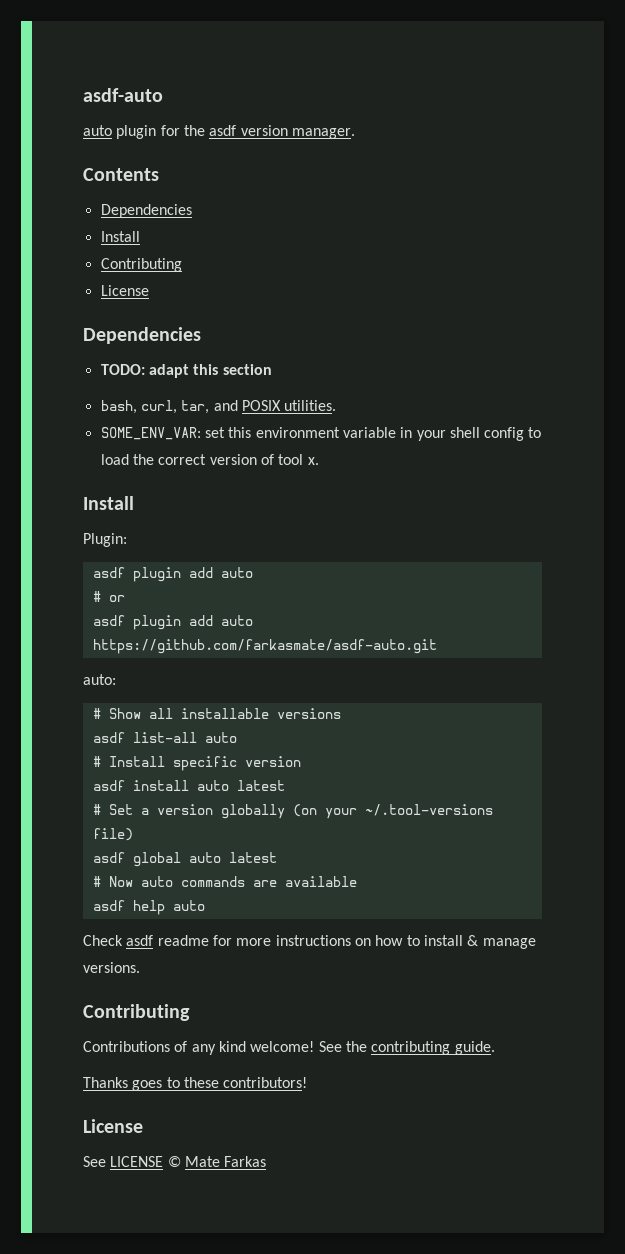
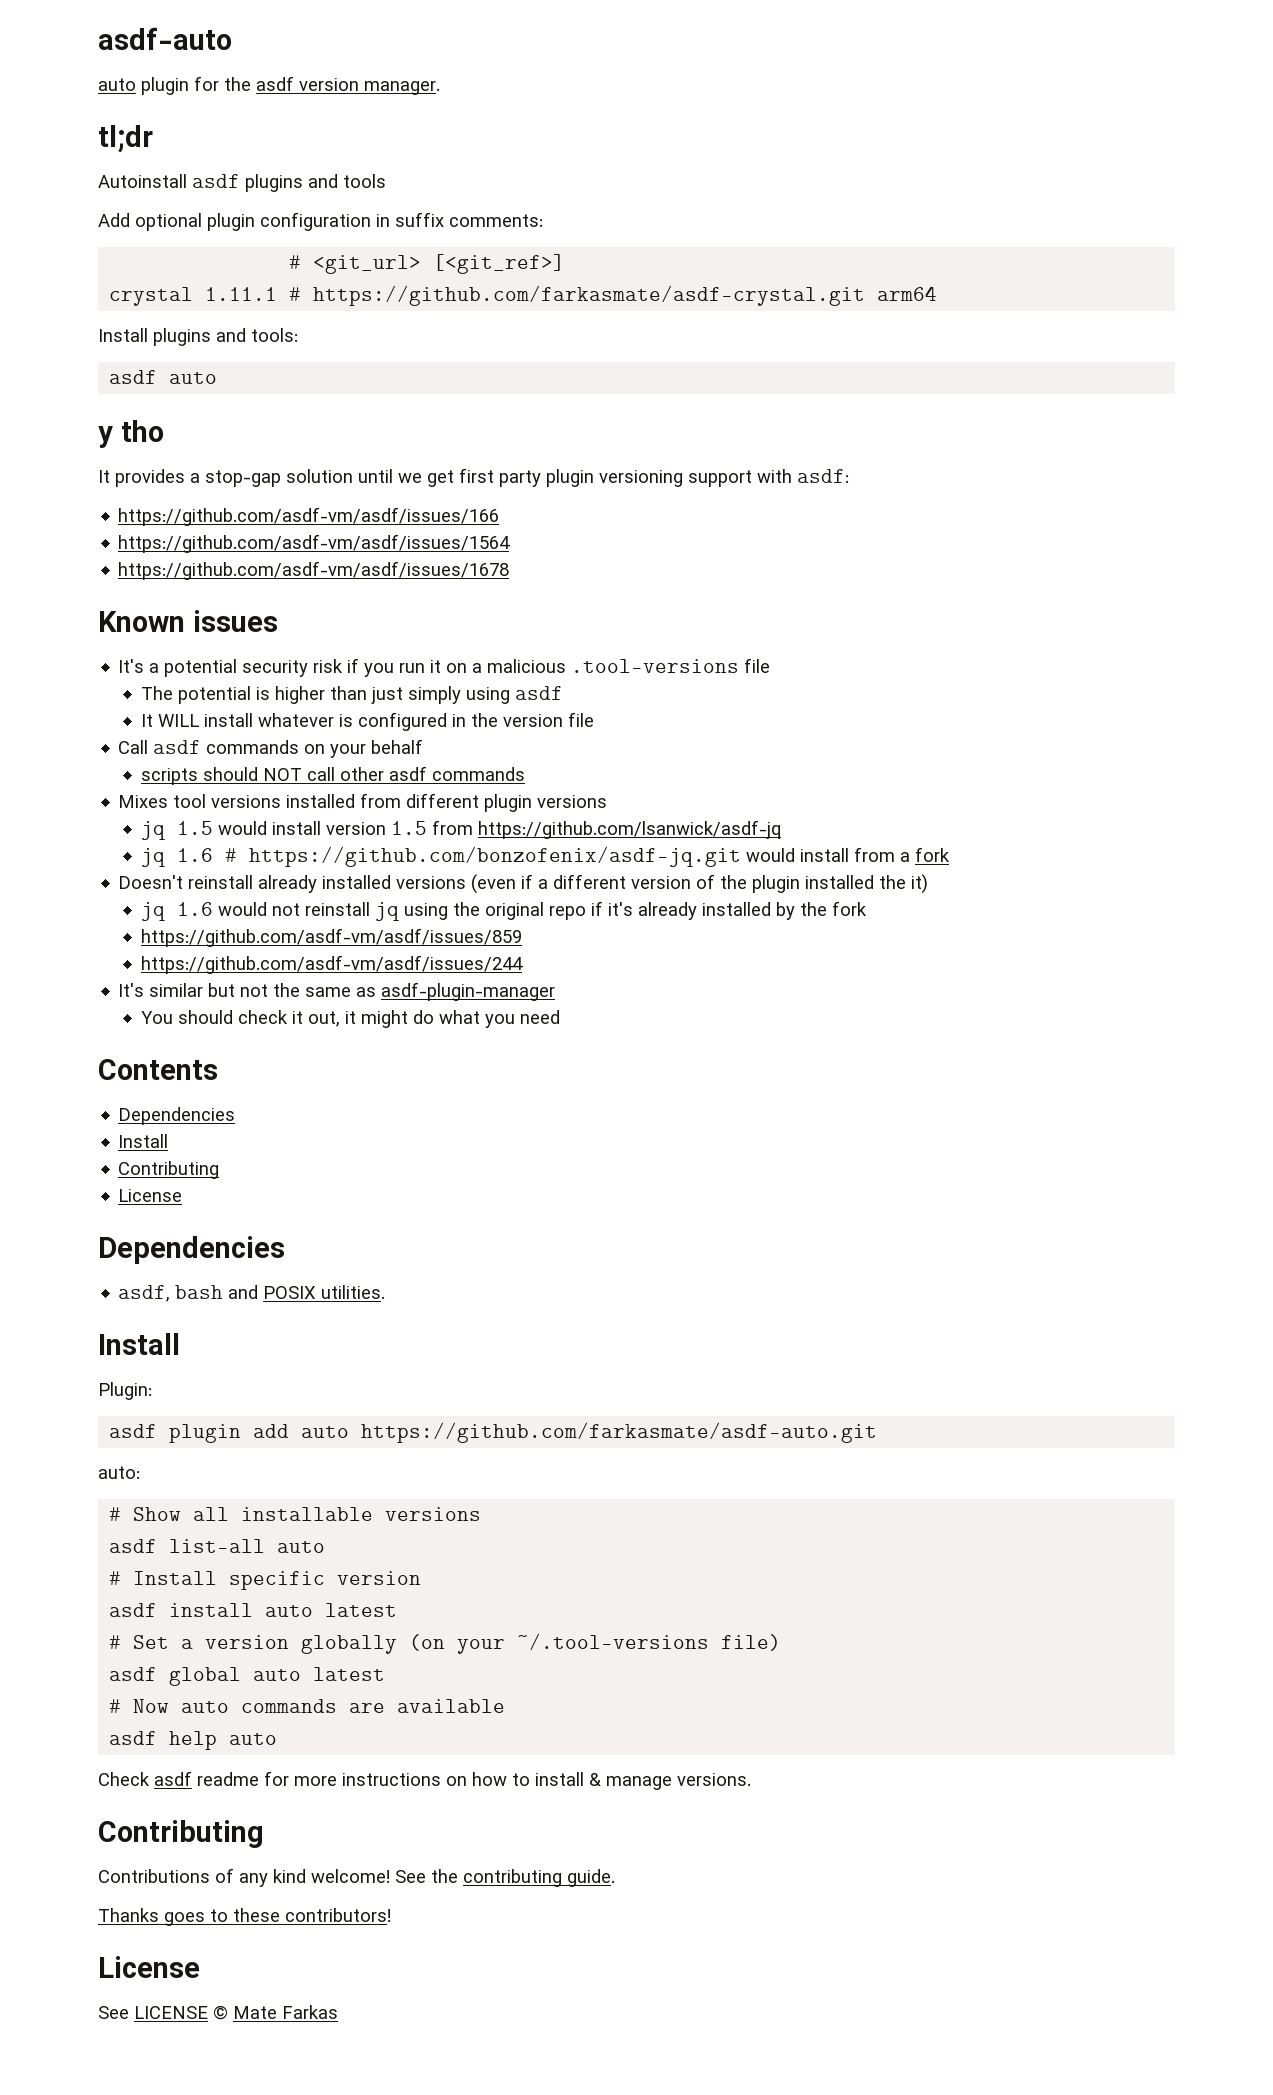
+ tl;dr
+ Autoinstall asdf plugins and tools
+ Add optional plugin configuration in suffix comments:
+ # <git_url> [<git_ref>]
+ crystal 1.11.1 # https://github.com/farkasmate/asdf-crystal.git arm64
+ Install plugins and tools:
+ asdf auto
+ y tho
+ It provides a stop-gap solution until we get first party plugin versioning support with asdf:
+ https://github.com/asdf-vm/asdf/issues/166
+ https://github.com/asdf-vm/asdf/issues/1564
+ https://github.com/asdf-vm/asdf/issues/1678
+ Known issues
+ It's a potential security risk if you run it on a malicious .tool-versions file
+ The potential is higher than just simply using asdf
+ It WILL install whatever is configured in the version file
+ Call asdf commands on your behalf
+ scripts should NOT call other asdf commands
+ Mixes tool versions installed from different plugin versions
+ jq 1.5 would install version 1.5 from https://github.com/lsanwick/asdf-jq
+ jq 1.6 # https://github.com/bonzofenix/asdf-jq.git would install from a fork
+ Doesn't reinstall already installed versions (even if a different version of the plugin installed the it)
+ jq 1.6 would not reinstall jq using the original repo if it's already installed by the fork
+ https://github.com/asdf-vm/asdf/issues/859
+ https://github.com/asdf-vm/asdf/issues/244
+ It's similar but not the same as asdf-plugin-manager
+ You should check it out, it might do what you need
- TODO: adapt this section
- bash, curl, tar, and POSIX utilities.
- SOME_ENV_VAR: set this environment variable in your shell config to load the correct version of tool x.
+ asdf, bash and POSIX utilities.
  Plugin:
- asdf plugin add auto
- # or

